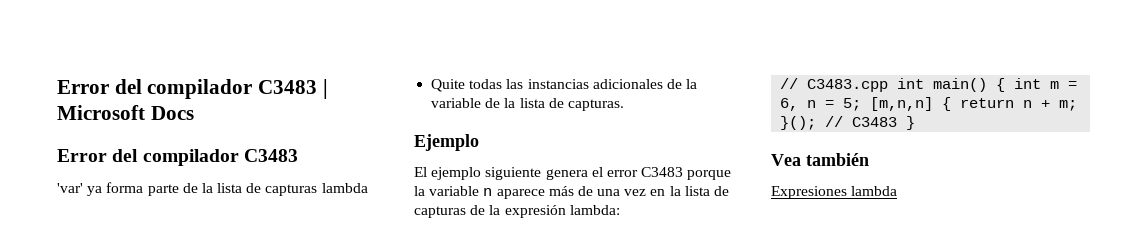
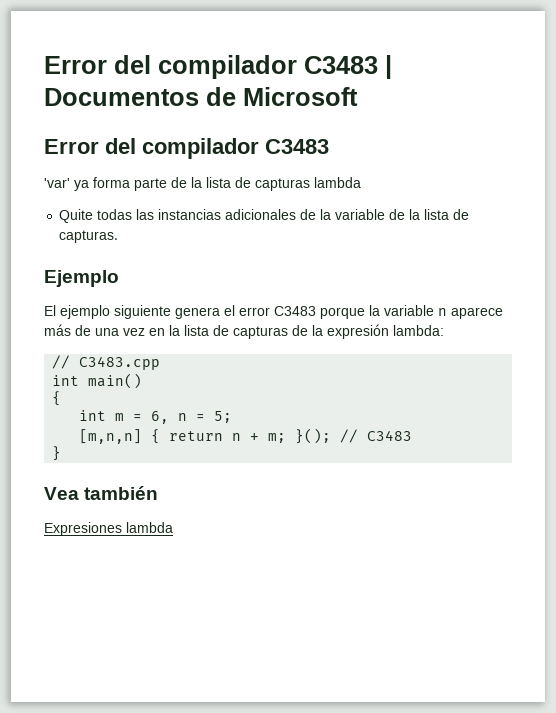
- Error del compilador C3483 | Microsoft Docs
+ Error del compilador C3483 | Documentos de Microsoft
- // C3483.cpp int main() { int m = 6, n = 5; [m,n,n] { return n + m; }(); // C3483 }
+ // C3483.cpp
+ int main()
+ {
+ int m = 6, n = 5;
+ [m,n,n] { return n + m; }(); // C3483
+ }

